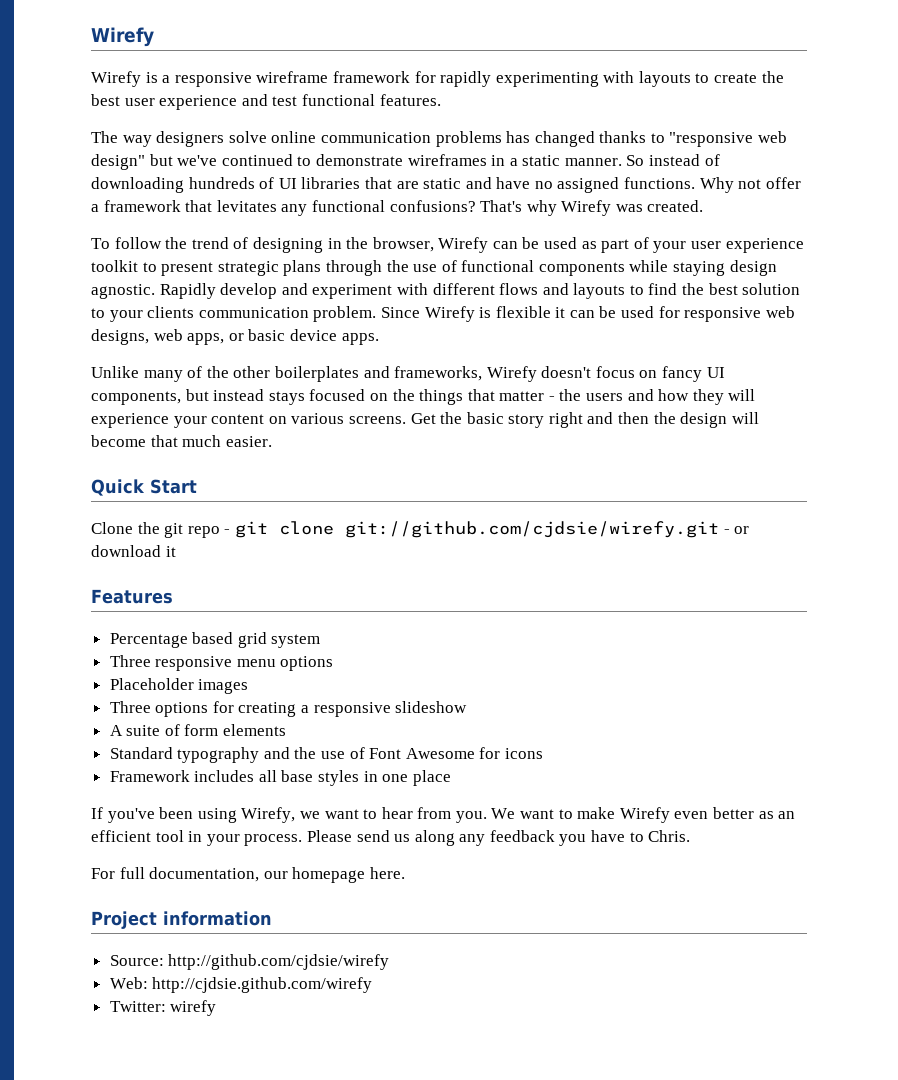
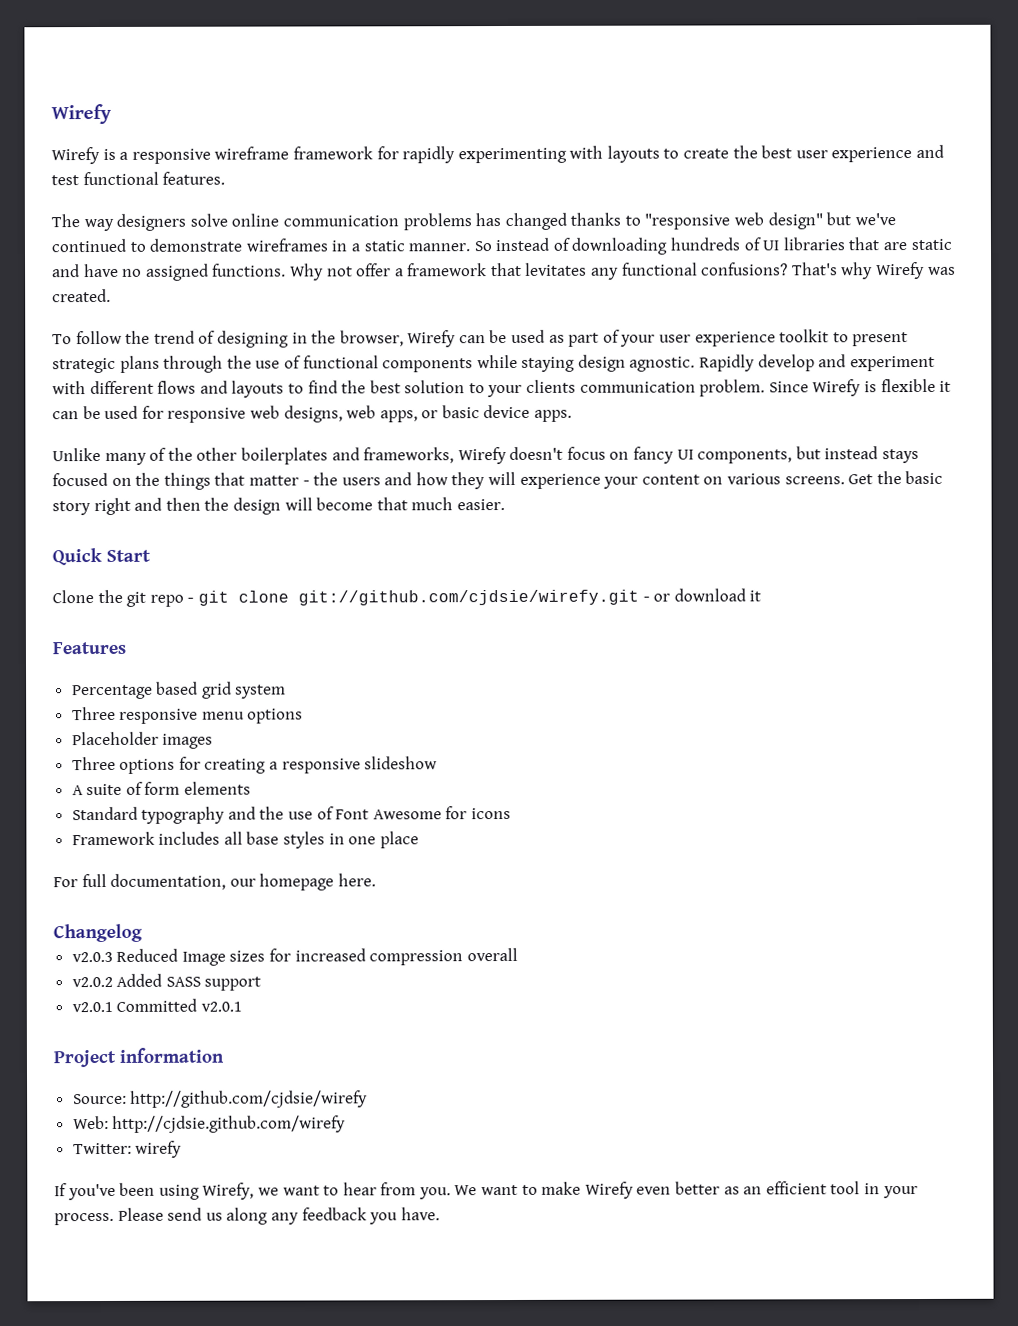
+ For full documentation, our homepage here.
+ Changelog
+ v2.0.3 Reduced Image sizes for increased compression overall
+ v2.0.2 Added SASS support
+ v2.0.1 Committed v2.0.1
+ Project information
+ Source: http://github.com/cjdsie/wirefy
+ Web: http://cjdsie.github.com/wirefy
+ Twitter: wirefy
- Please send us along any feedback you have to Chris.
- For full documentation, our homepage here.
- Project information
- Source: http://github.com/cjdsie/wirefy
- Web: http://cjdsie.github.com/wirefy
- Twitter: wirefy
+ Please send us along any feedback you have.

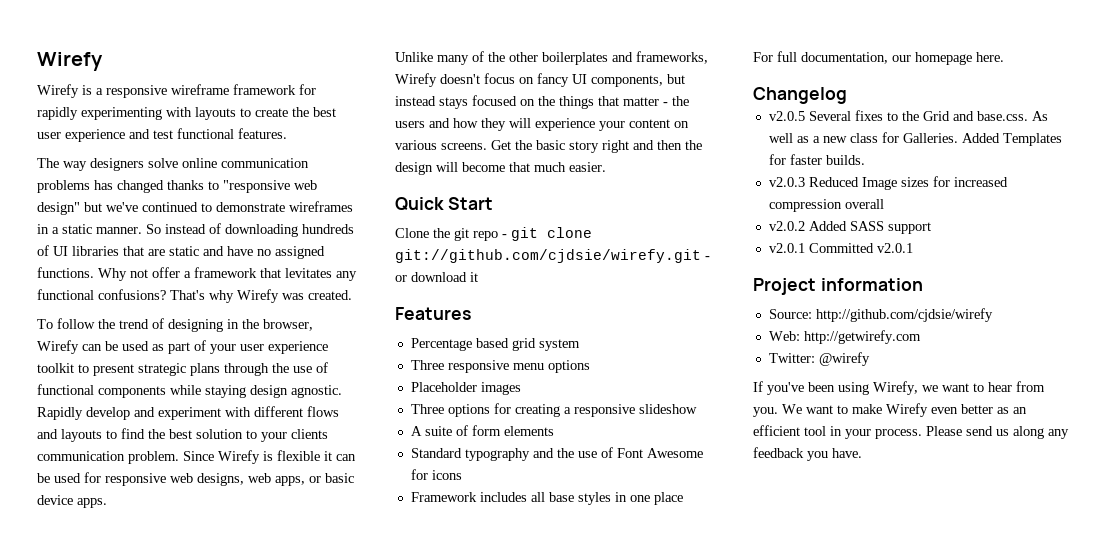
+ v2.0.5 Several fixes to the Grid and base.css. As well as a new class for Galleries. Added Templates for faster builds.
- Web: http://cjdsie.github.com/wirefy
+ Web: http://getwirefy.com
- Twitter: wirefy
+ Twitter: @wirefy

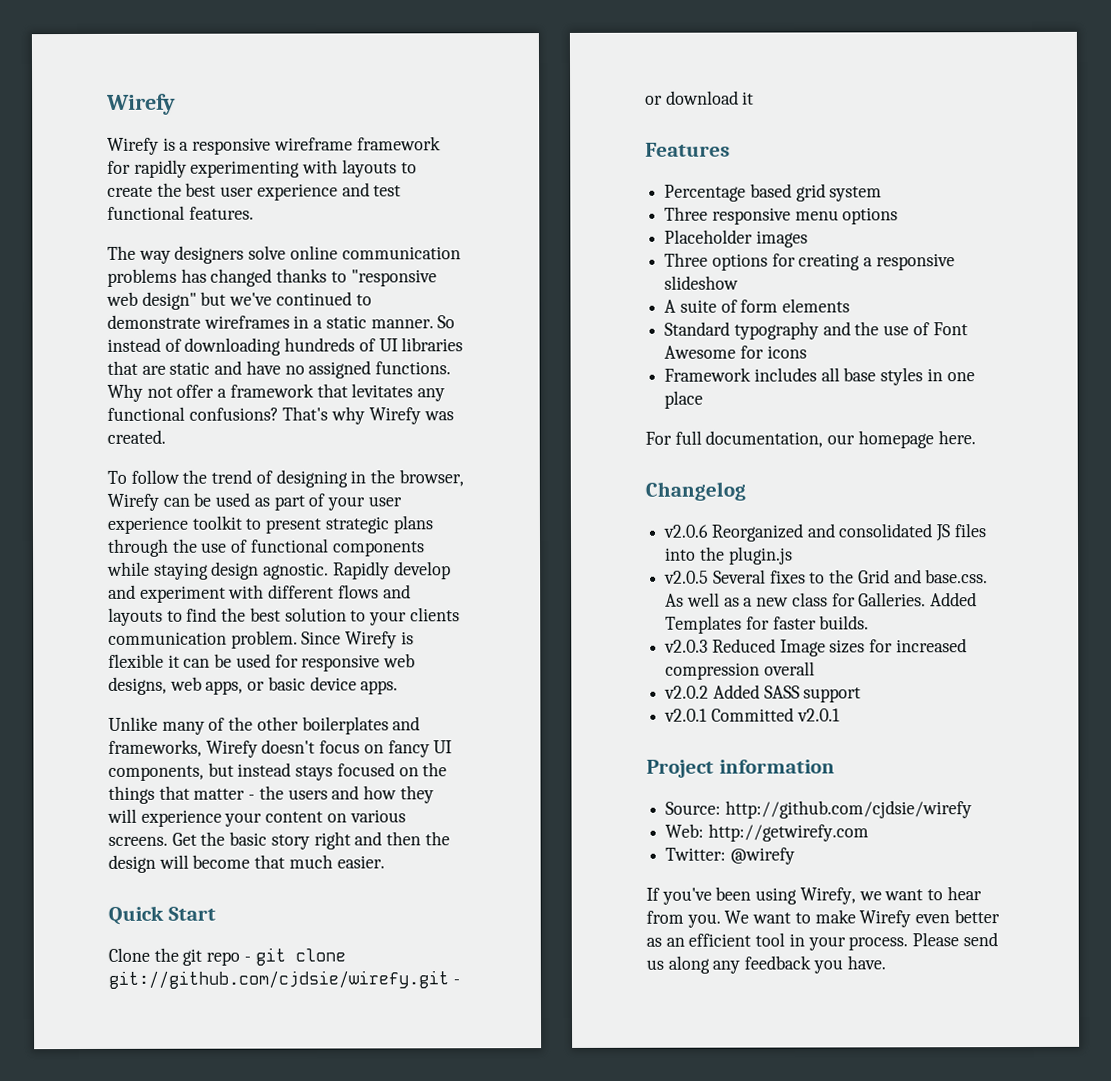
+ v2.0.6 Reorganized and consolidated JS files into the plugin.js

